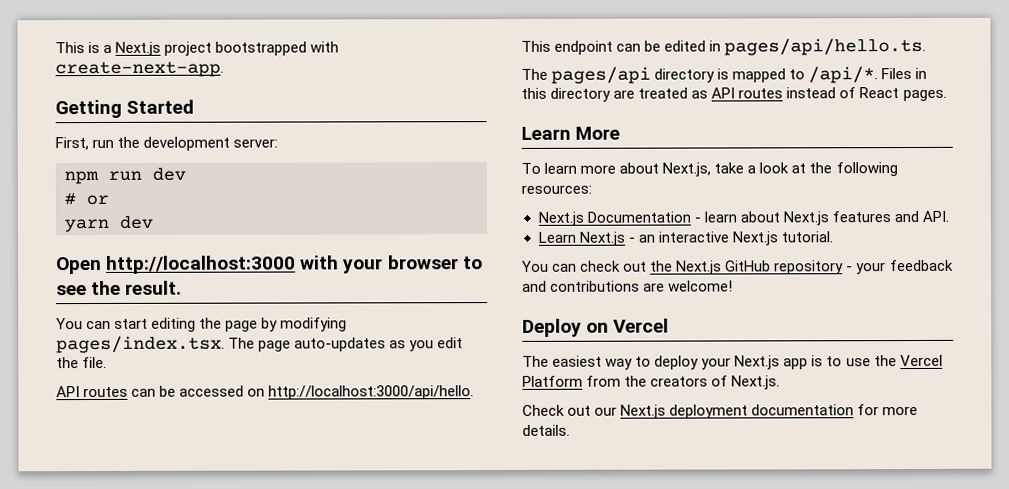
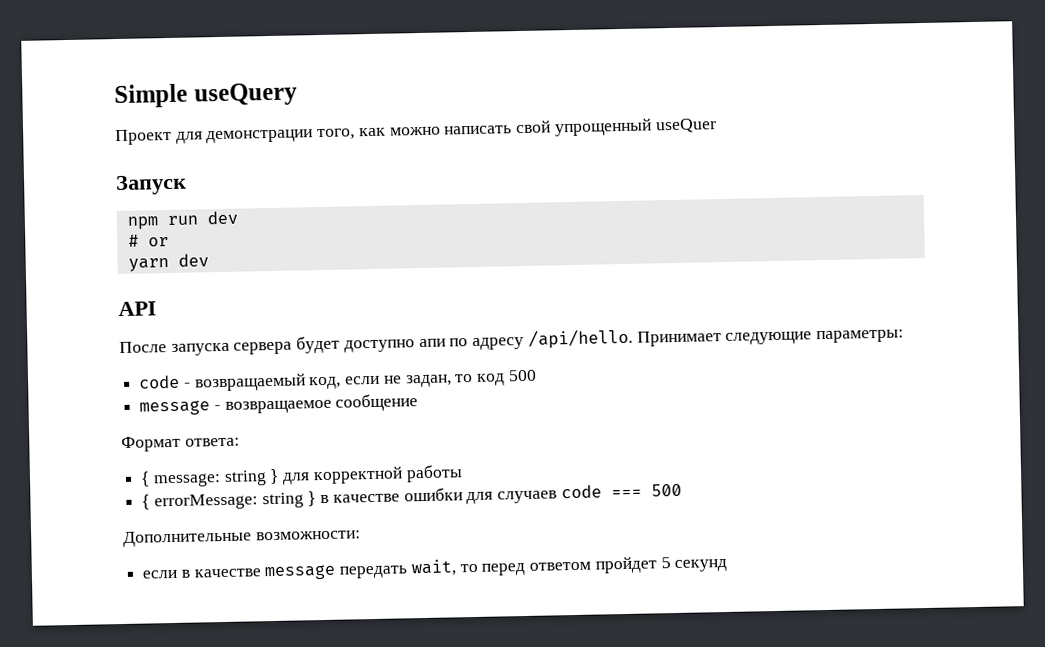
- This is a Next.js project bootstrapped with create-next-app.
- Getting Started
- First, run the development server:
+ Simple useQuery
+ Проект для демонстрации того, как можно написать свой упрощенный useQuer
+ Запуск
- Open http://localhost:3000 with your browser to see the result.
- You can start editing the page by modifying pages/index.tsx. The page auto-updates as you edit the file.
- API routes can be accessed on http://localhost:3000/api/hello. This endpoint can be edited in pages/api/hello.ts.
- The pages/api directory is mapped to /api/*. Files in this directory are treated as API routes instead of React pages.
- Learn More
- To learn more about Next.js, take a look at the following resources:
- Next.js Documentation - learn about Next.js features and API.
- Learn Next.js - an interactive Next.js tutorial.
- You can check out the Next.js GitHub repository - your feedback and contributions are welcome!
- Deploy on Vercel
- The easiest way to deploy your Next.js app is to use the Vercel Platform from the creators of Next.js.
- Check out our Next.js deployment documentation for more details.
+ API
+ После запуска сервера будет доступно апи по адресу /api/hello. Принимает следующие параметры:
+ code - возвращаемый код, если не задан, то код 500
+ message - возвращаемое сообщение
+ Формат ответа:
+ { message: string } для корректной работы
+ { errorMessage: string } в качестве ошибки для случаев code === 500
+ Дополнительные возможности:
+ если в качестве message передать wait, то перед ответом пройдет 5 секунд

